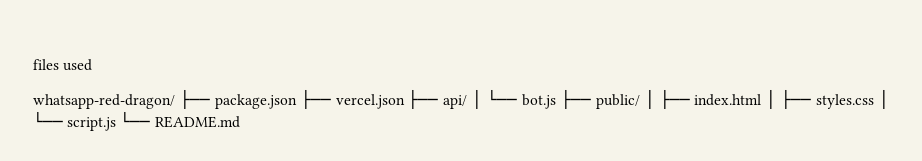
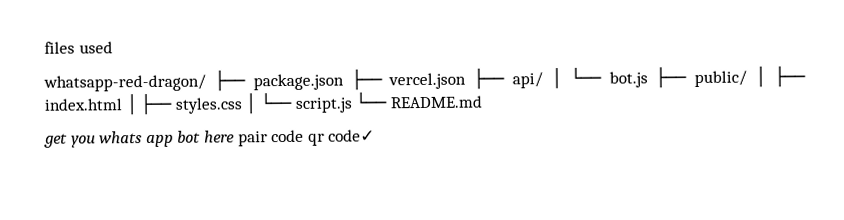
+ get you whats app bot here pair code qr code✓

